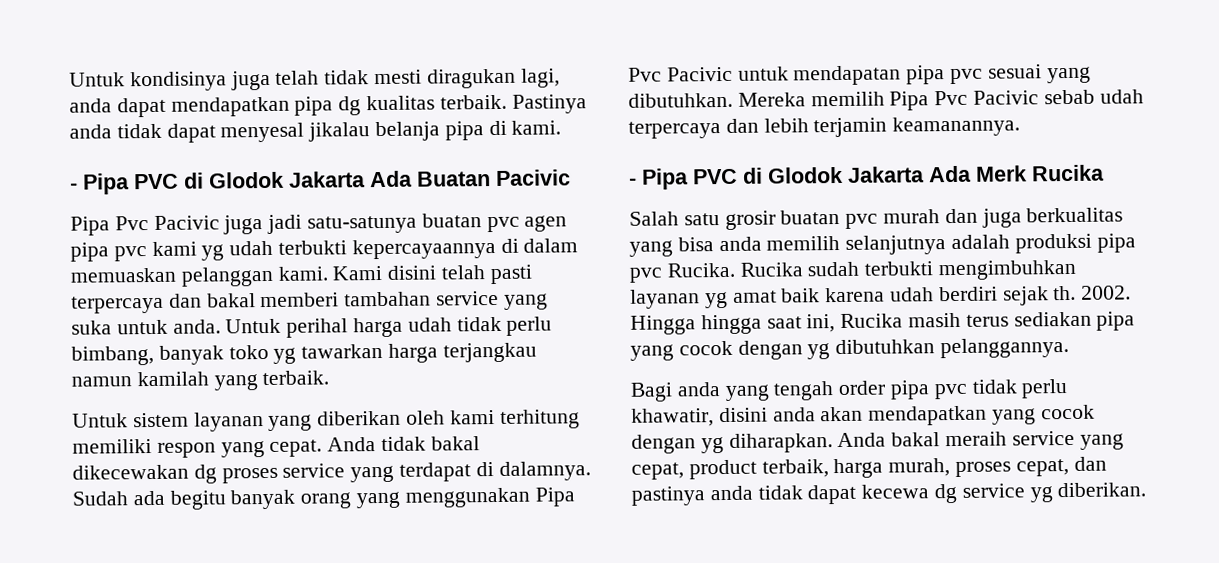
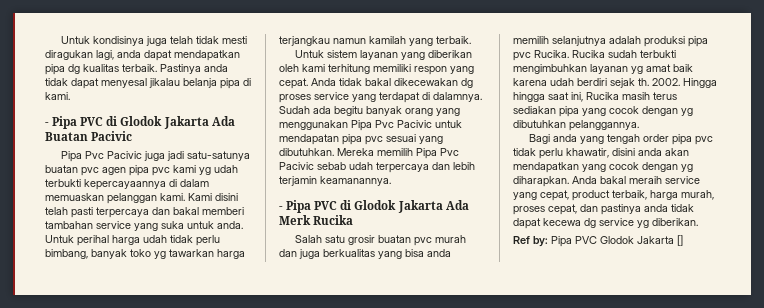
+ Ref by: Pipa PVC Glodok Jakarta []

